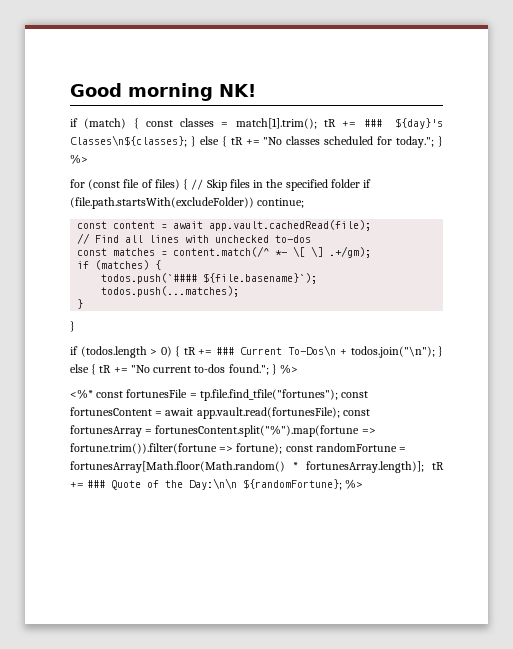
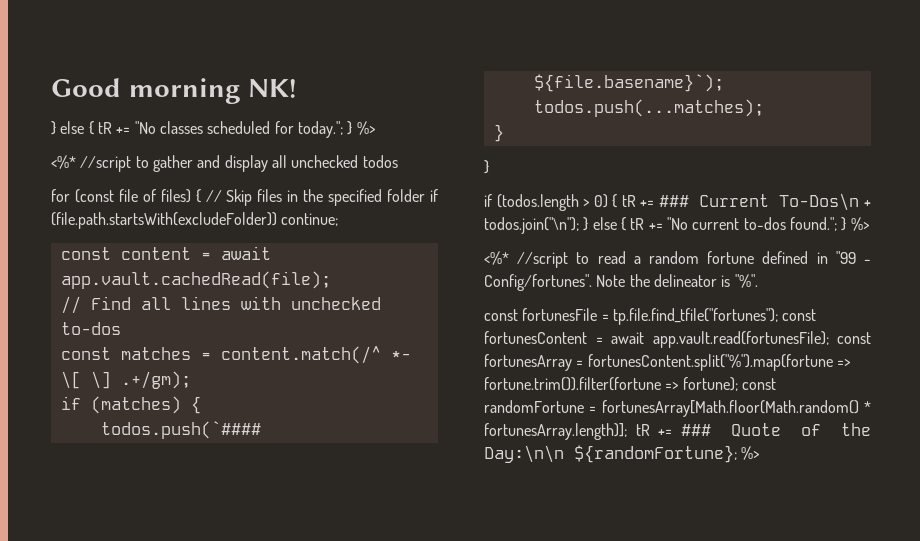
- if (match) { const classes = match[1].trim(); tR += ### ${day}'s Classes\n${classes}; } else { tR += "No classes scheduled for today."; } %>
+ } else { tR += "No classes scheduled for today."; } %>
+ <%* //script to gather and display all unchecked todos
- <%* const fortunesFile = tp.file.find_tfile("fortunes"); const fortunesContent = await app.vault.read(fortunesFile); const fortunesArray = fortunesContent.split("%").map(fortune => fortune.trim()).filter(fortune => fortune); const randomFortune = fortunesArray[Math.floor(Math.random() * fortunesArray.length)]; tR += ### Quote of the Day:\n\n ${randomFortune}; %>
+ <%* //script to read a random fortune defined in "99 - Config/fortunes". Note the delineator is "%".
+ const fortunesFile = tp.file.find_tfile("fortunes"); const fortunesContent = await app.vault.read(fortunesFile); const fortunesArray = fortunesContent.split("%").map(fortune => fortune.trim()).filter(fortune => fortune); const randomFortune = fortunesArray[Math.floor(Math.random() * fortunesArray.length)]; tR += ### Quote of the Day:\n\n ${randomFortune}; %>

